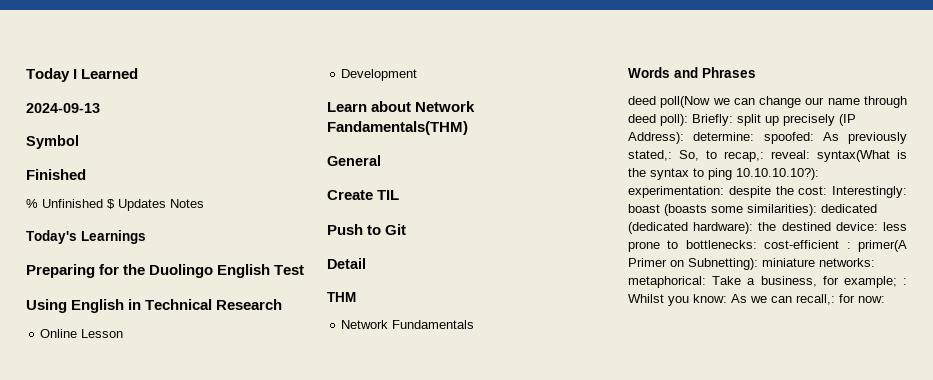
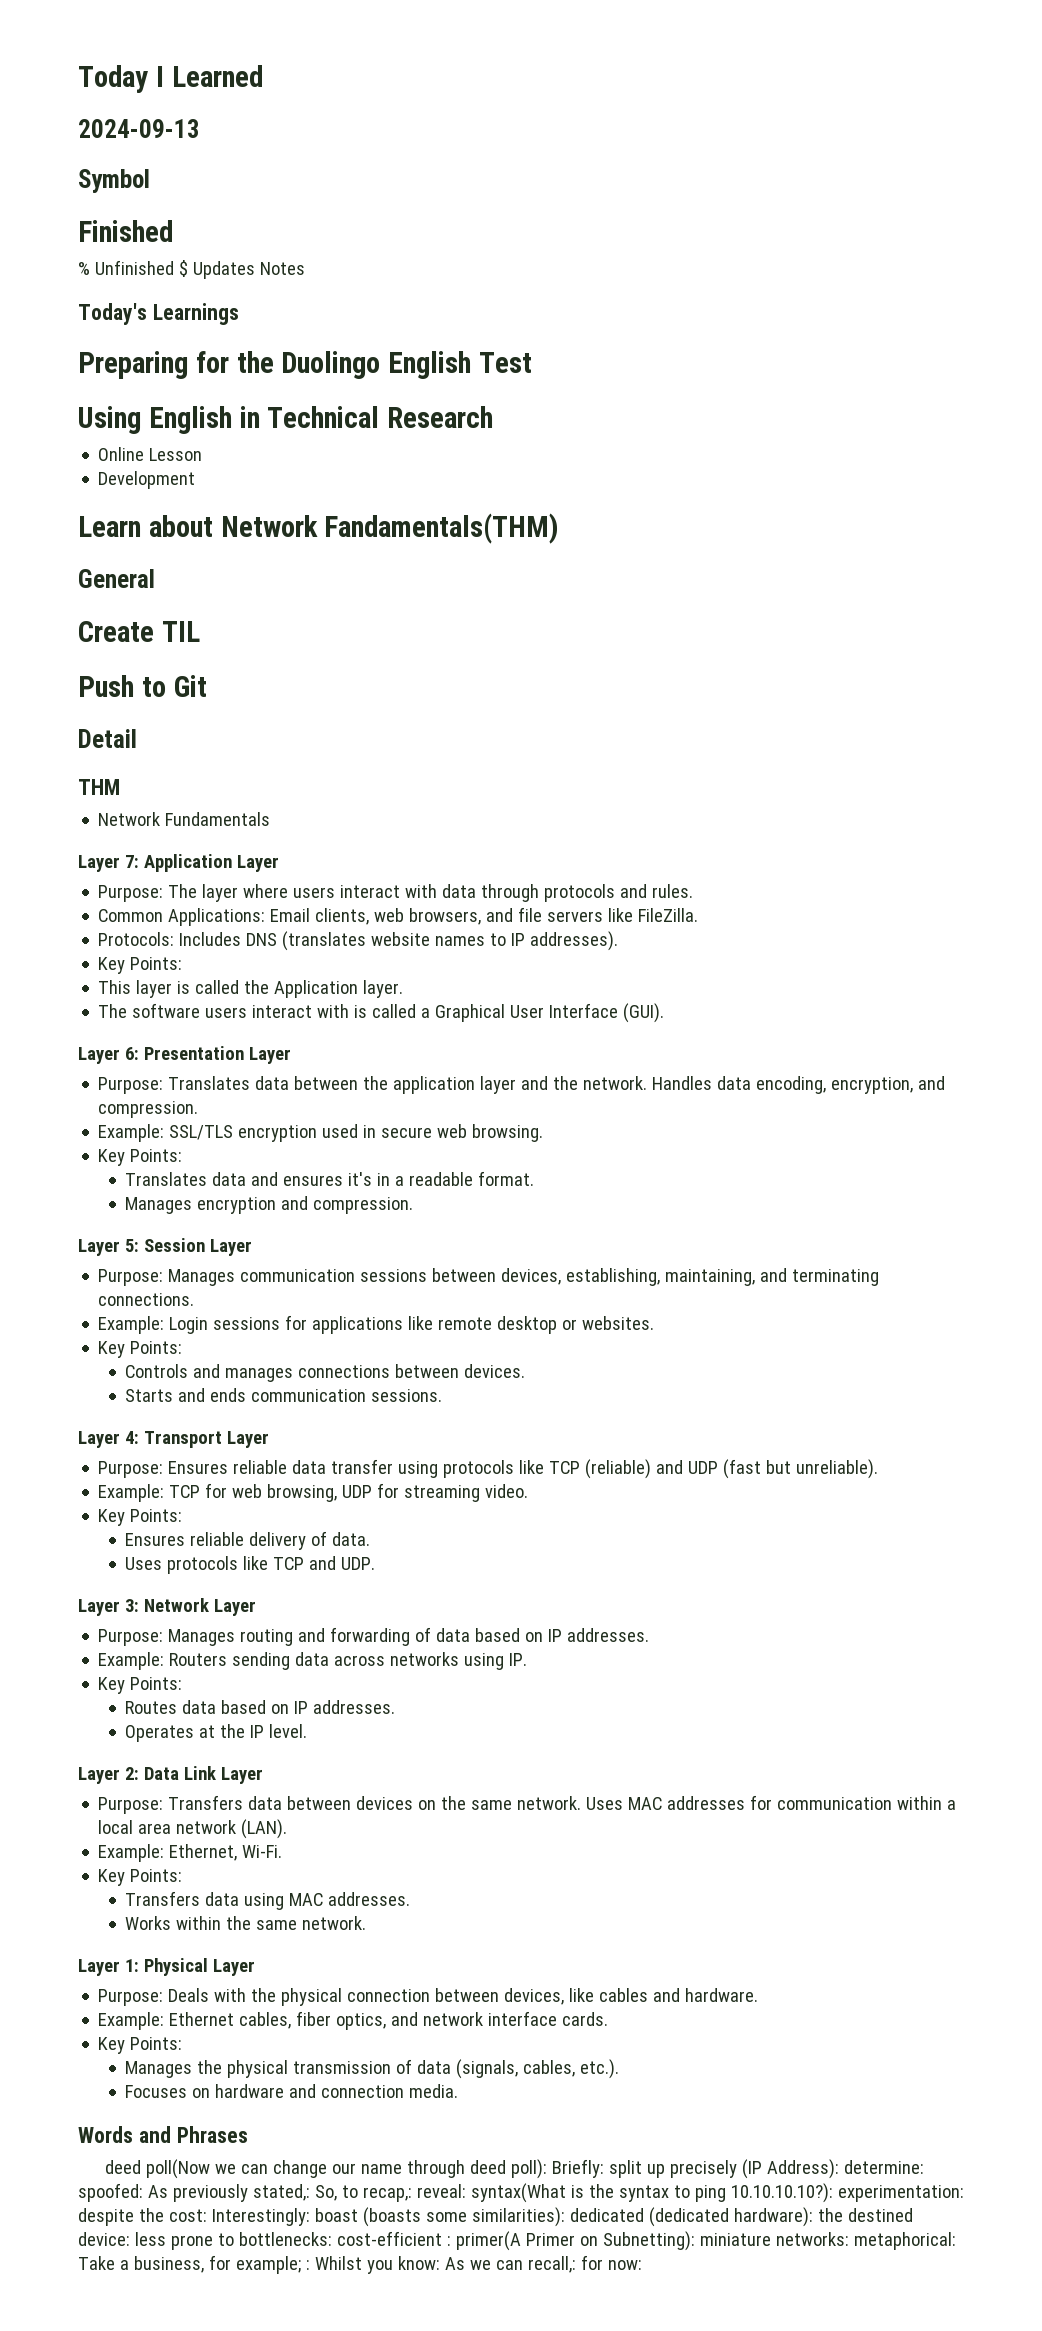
+ Layer 7: Application Layer
+ Purpose: The layer where users interact with data through protocols and rules.
+ Common Applications: Email clients, web browsers, and file servers like FileZilla.
+ Protocols: Includes DNS (translates website names to IP addresses).
+ Key Points:
+ This layer is called the Application layer.
+ The software users interact with is called a Graphical User Interface (GUI).
+ Layer 6: Presentation Layer
+ Purpose: Translates data between the application layer and the network. Handles data encoding, encryption, and compression.
+ Example: SSL/TLS encryption used in secure web browsing.
+ Key Points:
+ Translates data and ensures it's in a readable format.
+ Manages encryption and compression.
+ Layer 5: Session Layer
+ Purpose: Manages communication sessions between devices, establishing, maintaining, and terminating connections.
+ Example: Login sessions for applications like remote desktop or websites.
+ Key Points:
+ Controls and manages connections between devices.
+ Starts and ends communication sessions.
+ Layer 4: Transport Layer
+ Purpose: Ensures reliable data transfer using protocols like TCP (reliable) and UDP (fast but unreliable).
+ Example: TCP for web browsing, UDP for streaming video.
+ Key Points:
+ Ensures reliable delivery of data.
+ Uses protocols like TCP and UDP.
+ Layer 3: Network Layer
+ Purpose: Manages routing and forwarding of data based on IP addresses.
+ Example: Routers sending data across networks using IP.
+ Key Points:
+ Routes data based on IP addresses.
+ Operates at the IP level.
+ Layer 2: Data Link Layer
+ Purpose: Transfers data between devices on the same network. Uses MAC addresses for communication within a local area network (LAN).
+ Example: Ethernet, Wi-Fi.
+ Key Points:
+ Transfers data using MAC addresses.
+ Works within the same network.
+ Layer 1: Physical Layer
+ Purpose: Deals with the physical connection between devices, like cables and hardware.
+ Example: Ethernet cables, fiber optics, and network interface cards.
+ Key Points:
+ Manages the physical transmission of data (signals, cables, etc.).
+ Focuses on hardware and connection media.

